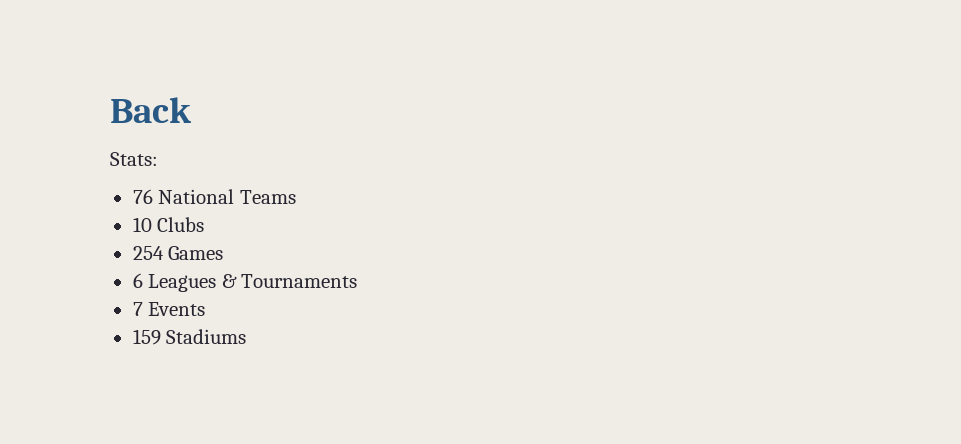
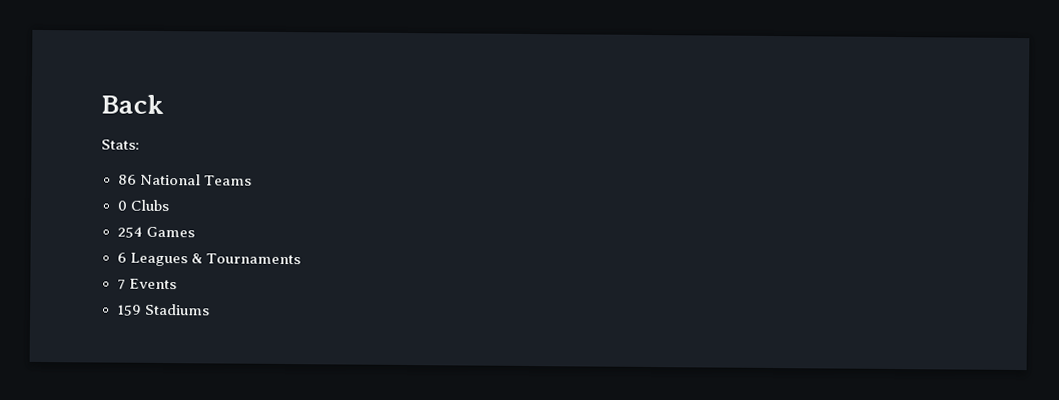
- 76 National Teams
+ 86 National Teams
- 10 Clubs
+ 0 Clubs

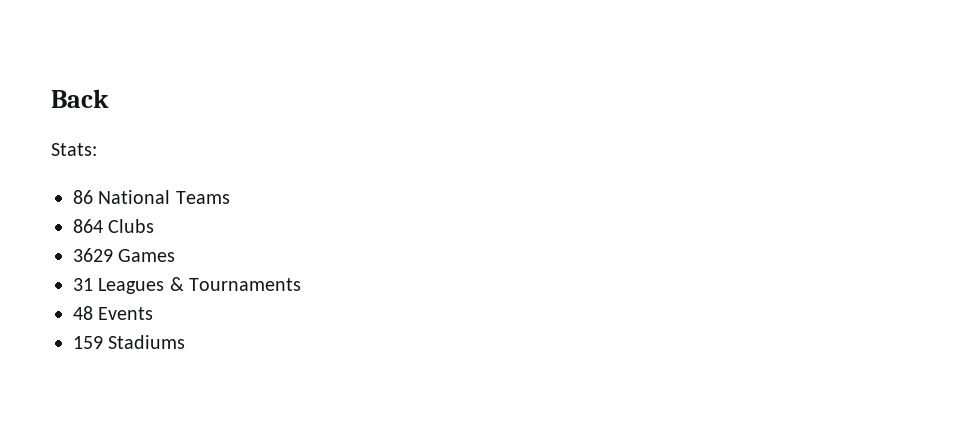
- 0 Clubs
+ 864 Clubs
- 254 Games
+ 3629 Games
- 6 Leagues & Tournaments
+ 31 Leagues & Tournaments
- 7 Events
+ 48 Events

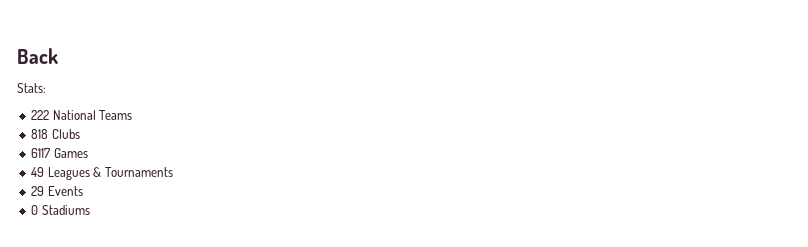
- 86 National Teams
+ 222 National Teams
- 864 Clubs
+ 818 Clubs
- 3629 Games
+ 6117 Games
- 31 Leagues & Tournaments
+ 49 Leagues & Tournaments
- 48 Events
+ 29 Events
- 159 Stadiums
+ 0 Stadiums

